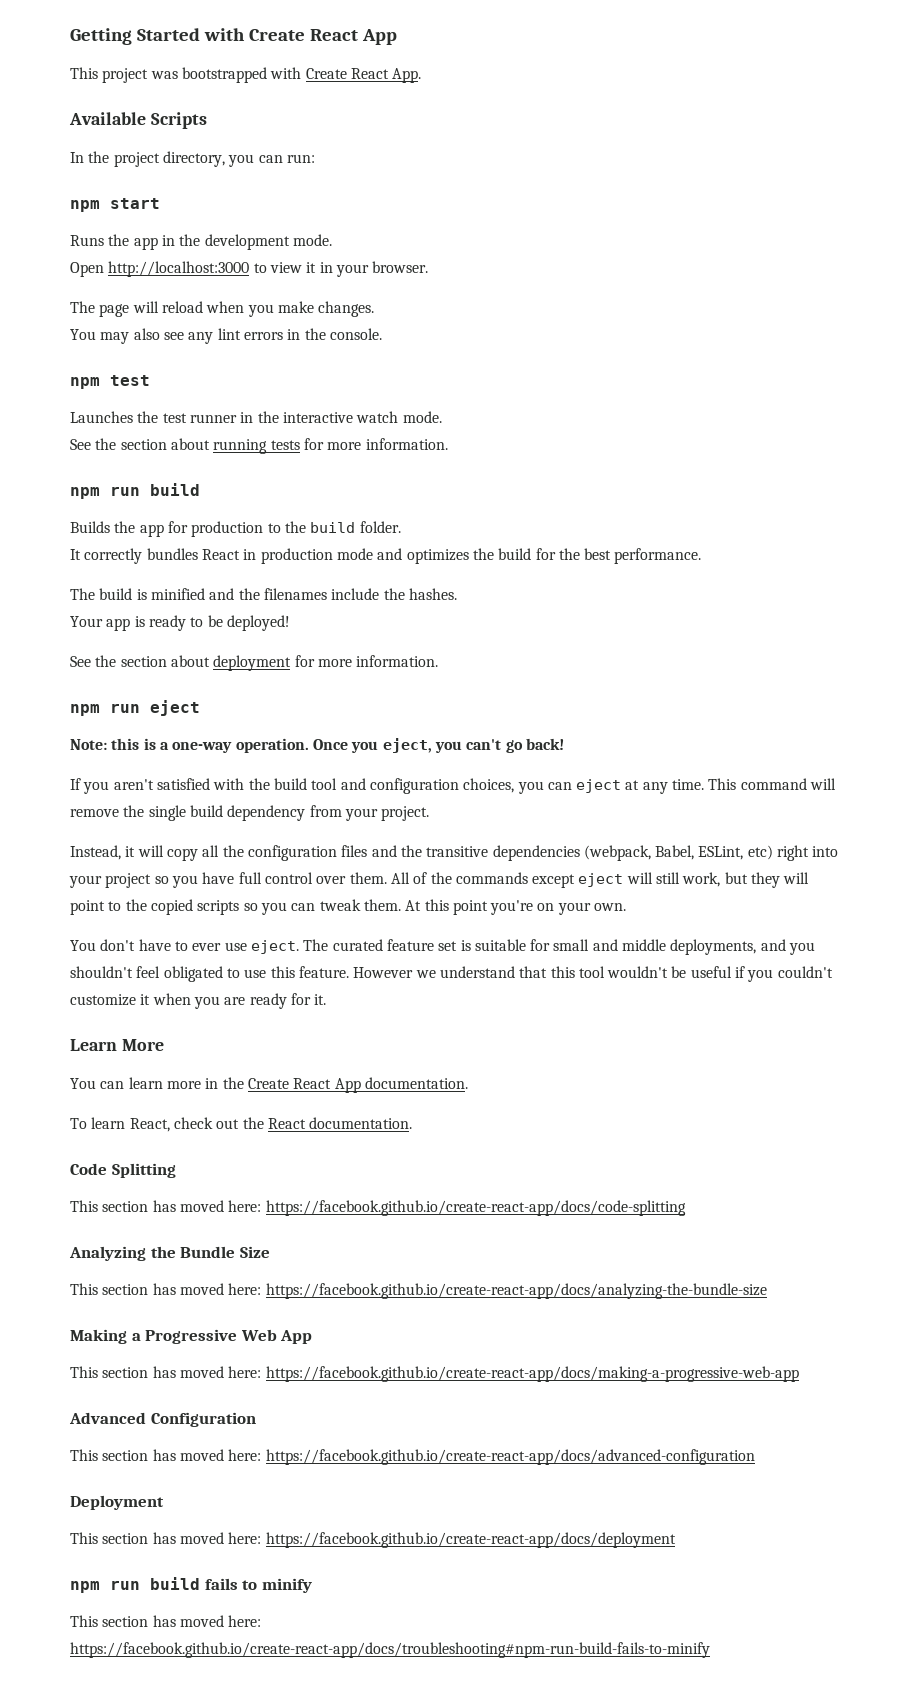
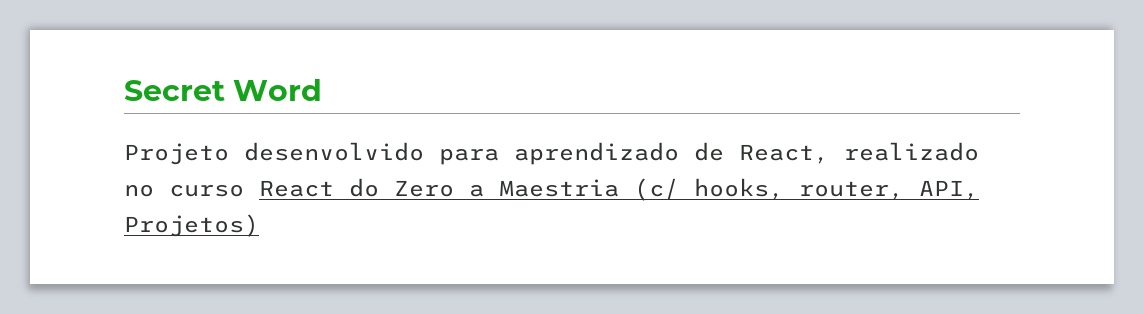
- Getting Started with Create React App
- This project was bootstrapped with Create React App.
- Available Scripts
- In the project directory, you can run:
- npm start
- Runs the app in the development mode.
- Open http://localhost:3000 to view it in your browser.
- The page will reload when you make changes.
- You may also see any lint errors in the console.
- npm test
- Launches the test runner in the interactive watch mode.
- See the section about running tests for more information.
- npm run build
- Builds the app for production to the build folder.
- It correctly bundles React in production mode and optimizes the build for the best performance.
- The build is minified and the filenames include the hashes.
- Your app is ready to be deployed!
- See the section about deployment for more information.
- npm run eject
- Note: this is a one-way operation. Once you eject, you can't go back!
- If you aren't satisfied with the build tool and configuration choices, you can eject at any time. This command will remove the single build dependency from your project.
- Instead, it will copy all the configuration files and the transitive dependencies (webpack, Babel, ESLint, etc) right into your project so you have full control over them. All of the commands except eject will still work, but they will point to the copied scripts so you can tweak them. At this point you're on your own.
- You don't have to ever use eject. The curated feature set is suitable for small and middle deployments, and you shouldn't feel obligated to use this feature. However we understand that this tool wouldn't be useful if you couldn't customize it when you are ready for it.
- Learn More
- You can learn more in the Create React App documentation.
- To learn React, check out the React documentation.
- Code Splitting
- This section has moved here: https://facebook.github.io/create-react-app/docs/code-splitting
- Analyzing the Bundle Size
- This section has moved here: https://facebook.github.io/create-react-app/docs/analyzing-the-bundle-size
- Making a Progressive Web App
- This section has moved here: https://facebook.github.io/create-react-app/docs/making-a-progressive-web-app
- Advanced Configuration
- This section has moved here: https://facebook.github.io/create-react-app/docs/advanced-configuration
- Deployment
- This section has moved here: https://facebook.github.io/create-react-app/docs/deployment
- npm run build fails to minify
- This section has moved here: https://facebook.github.io/create-react-app/docs/troubleshooting#npm-run-build-fails-to-minify
+ Secret Word
+ Projeto desenvolvido para aprendizado de React, realizado no curso React do Zero a Maestria (c/ hooks, router, API, Projetos)

